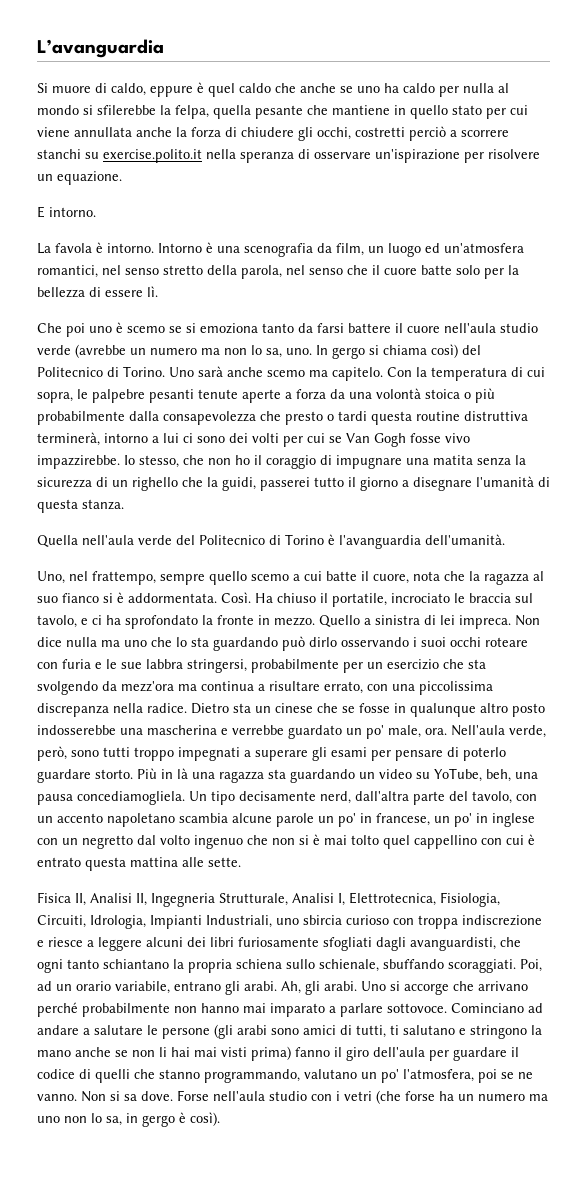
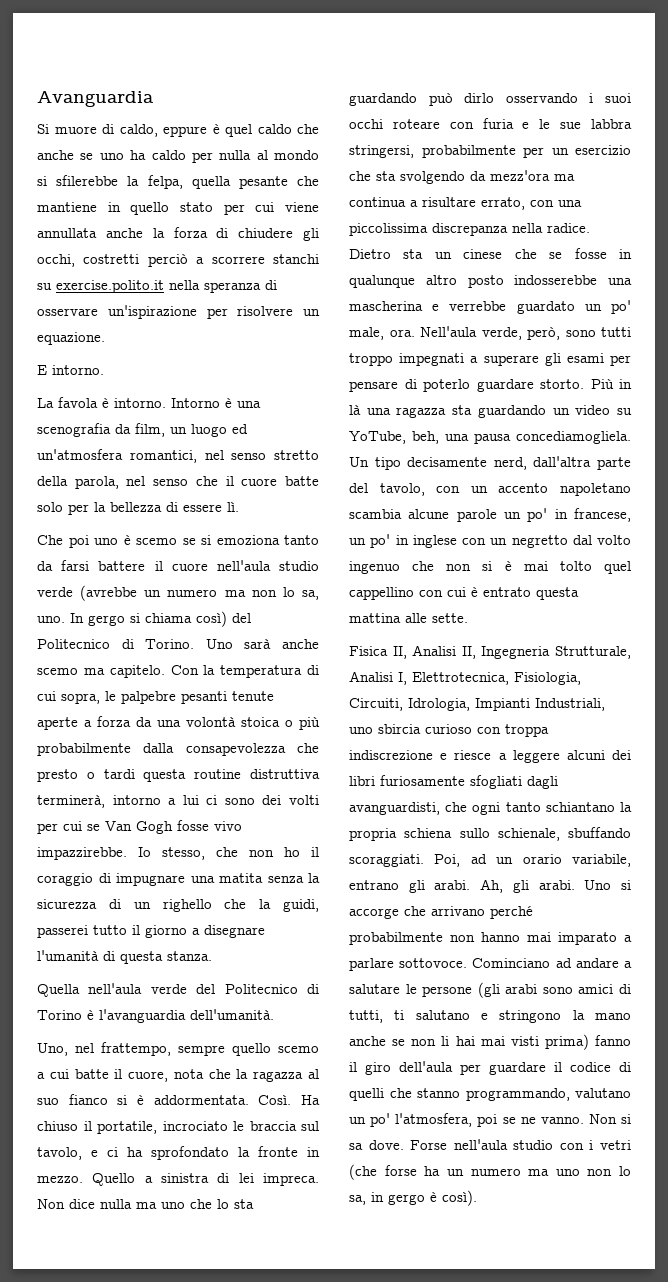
- L’avanguardia
+ Avanguardia

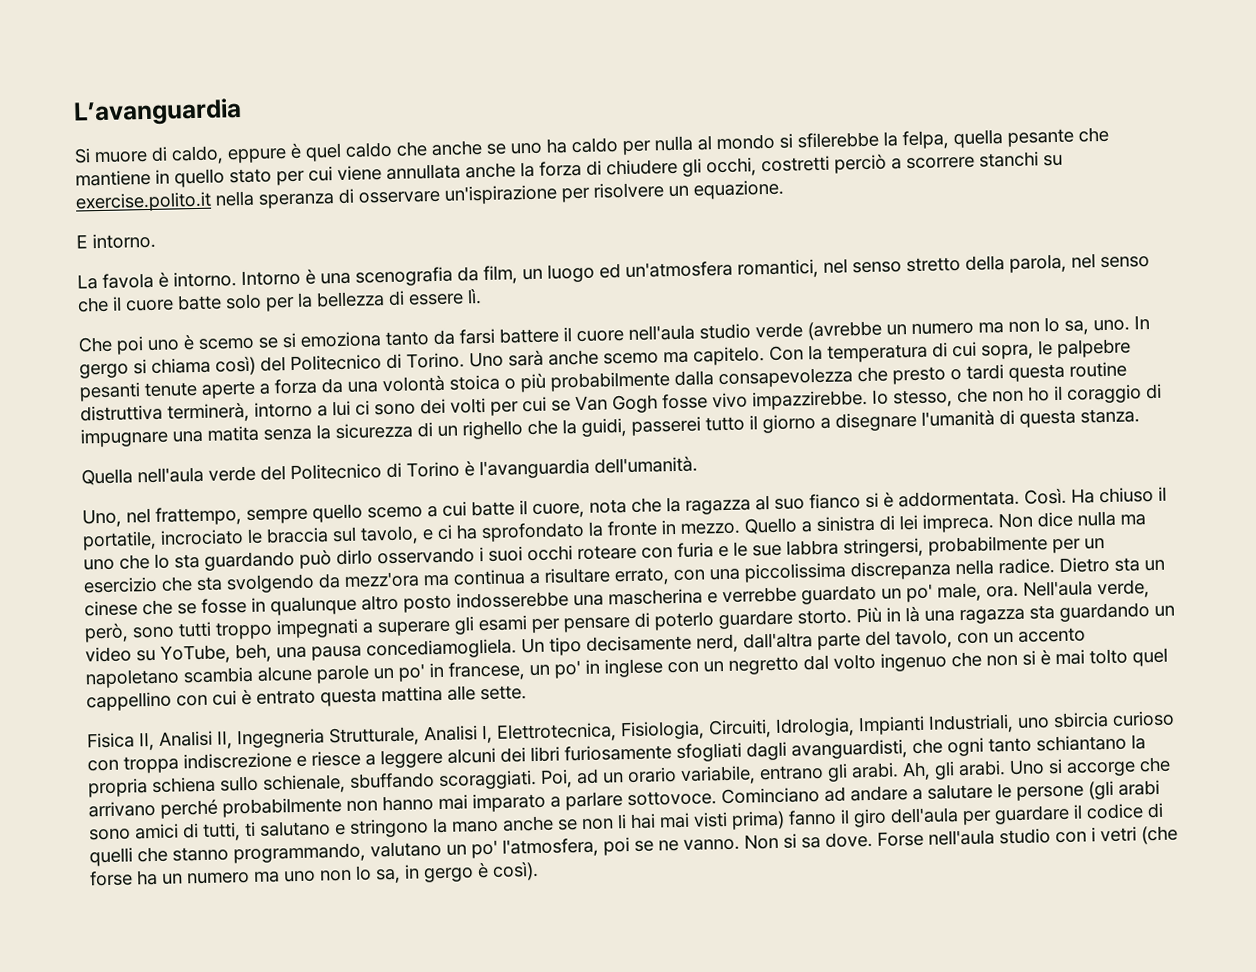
- Avanguardia
+ L’avanguardia

